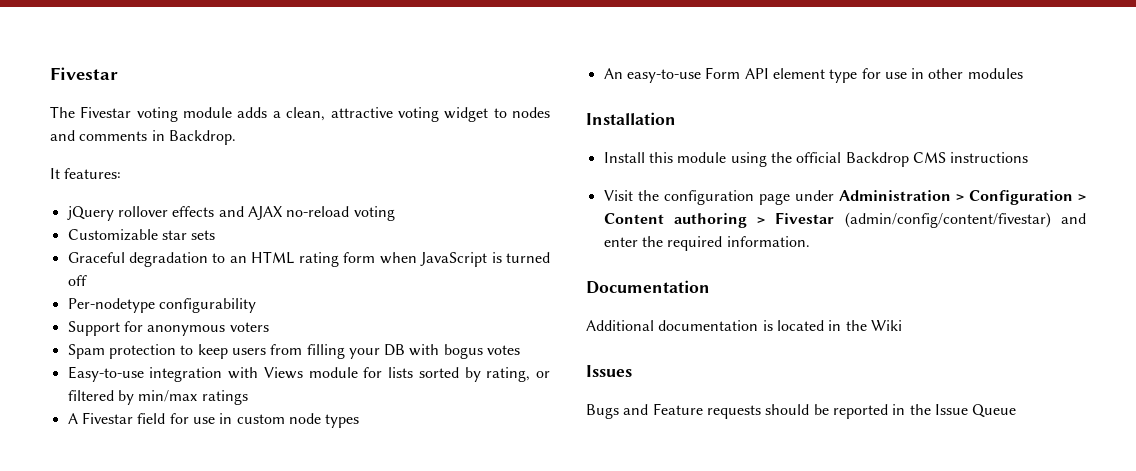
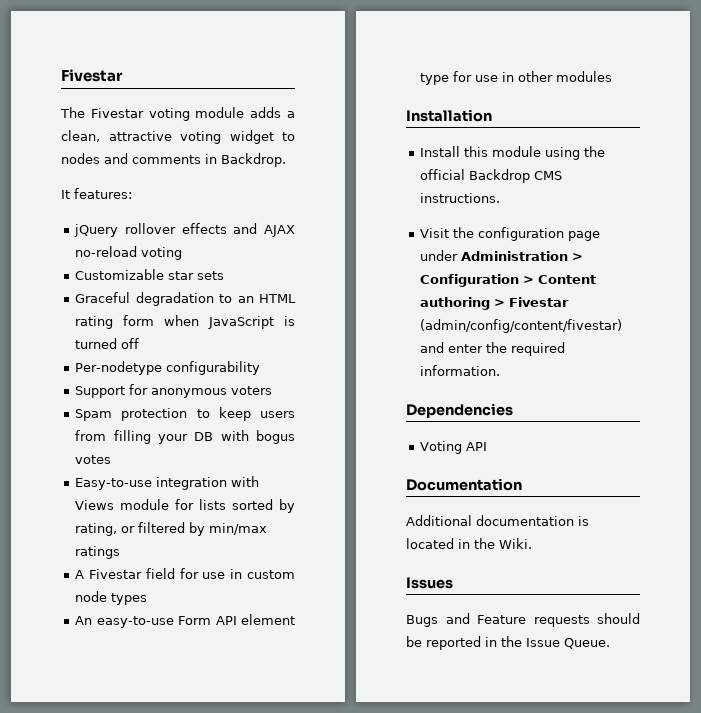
- Install this module using the official Backdrop CMS instructions
+ Install this module using the official Backdrop CMS instructions.
+ Dependencies
+ Voting API
- Additional documentation is located in the Wiki
+ Additional documentation is located in the Wiki.
- Bugs and Feature requests should be reported in the Issue Queue
+ Bugs and Feature requests should be reported in the Issue Queue.

